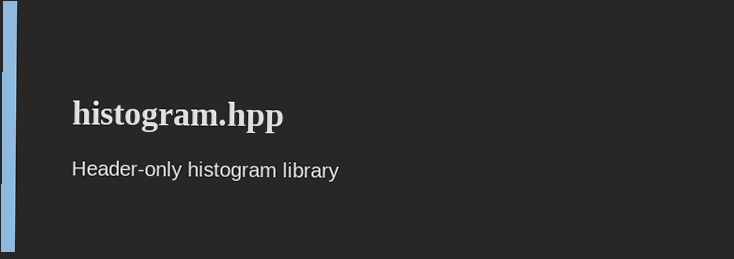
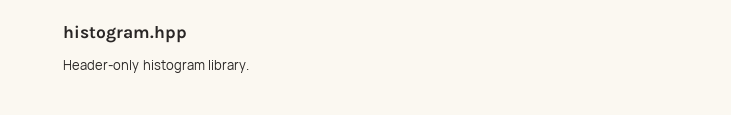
- Header-only histogram library
+ Header-only histogram library.

